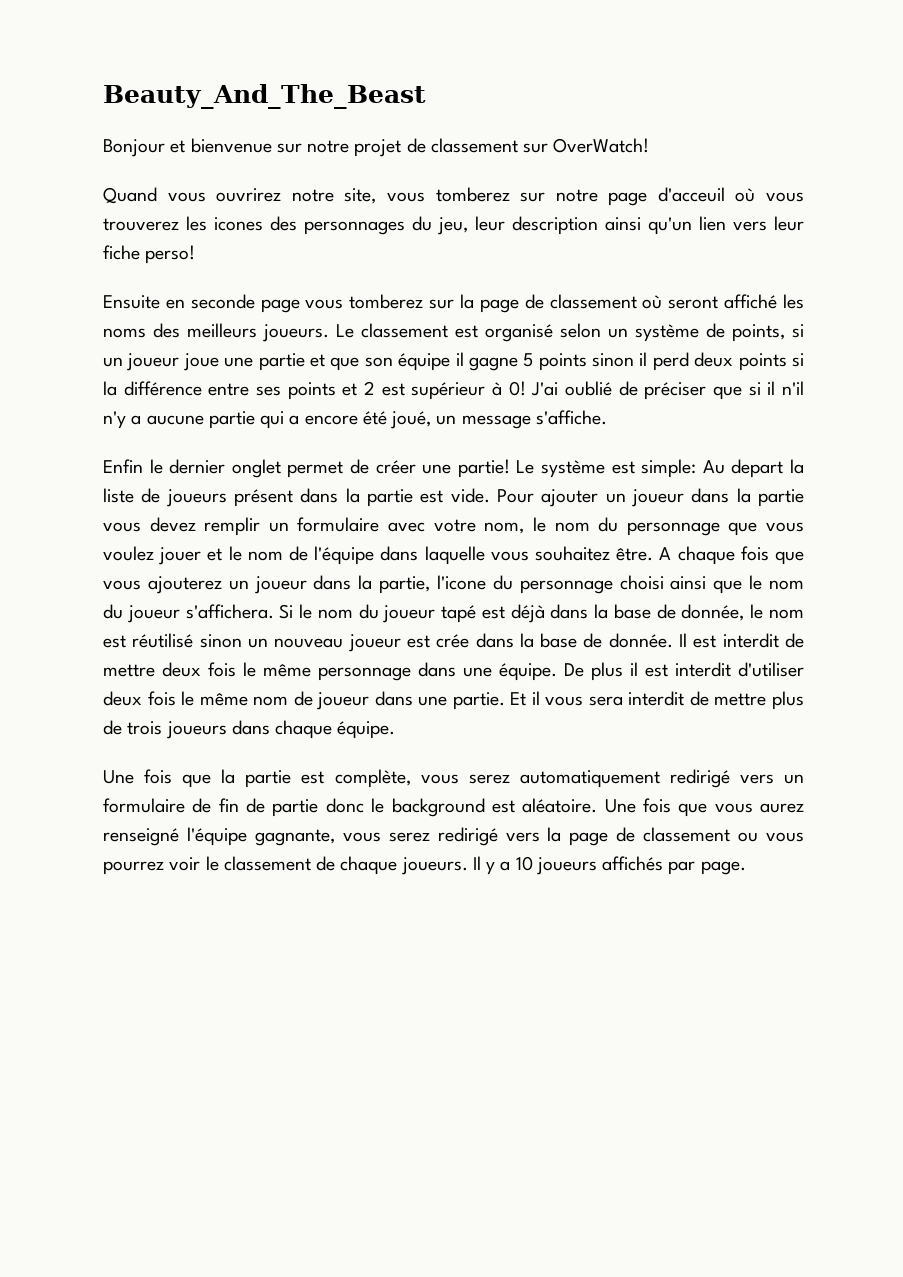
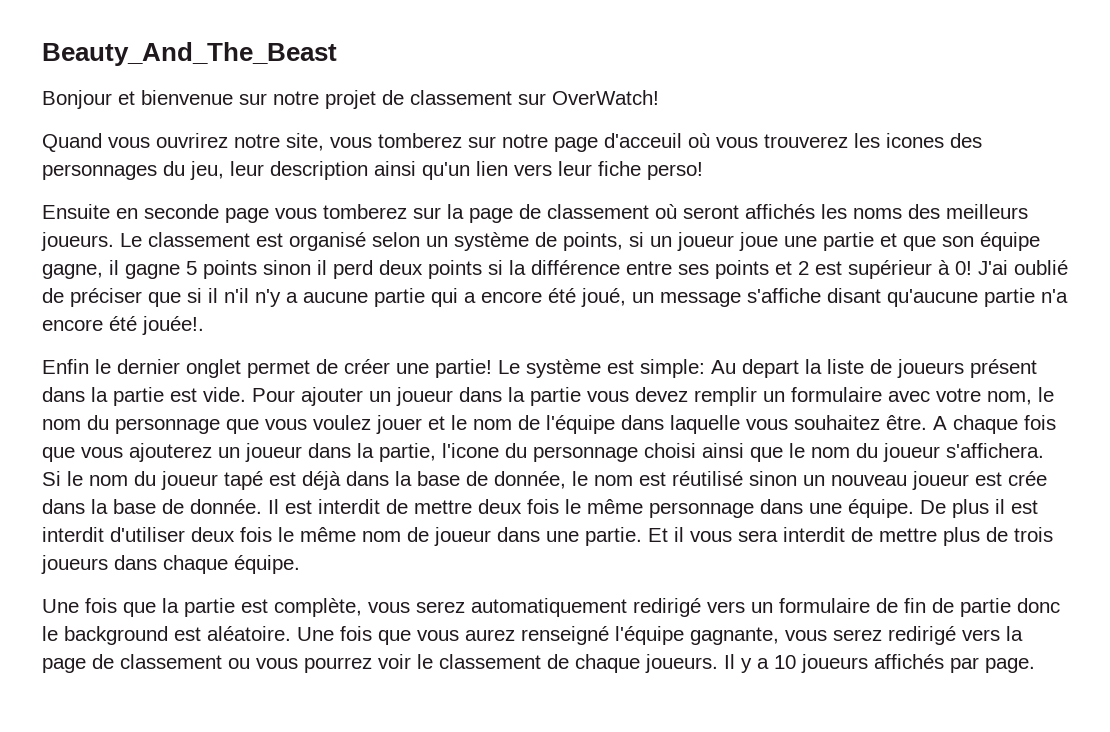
- Ensuite en seconde page vous tomberez sur la page de classement où seront affiché les noms des meilleurs joueurs.
+ Ensuite en seconde page vous tomberez sur la page de classement où seront affichés les noms des meilleurs joueurs.
- Le classement est organisé selon un système de points, si un joueur joue une partie et que son équipe il gagne 5 points sinon il perd deux points si la différence entre ses points et 2 est supérieur à 0!
+ Le classement est organisé selon un système de points, si un joueur joue une partie et que son équipe gagne, il gagne 5 points sinon il perd deux points si la différence entre ses points et 2 est supérieur à 0!
- J'ai oublié de préciser que si il n'il n'y a aucune partie qui a encore été joué, un message s'affiche.
+ J'ai oublié de préciser que si il n'il n'y a aucune partie qui a encore été joué, un message s'affiche disant qu'aucune partie n'a encore été jouée!.

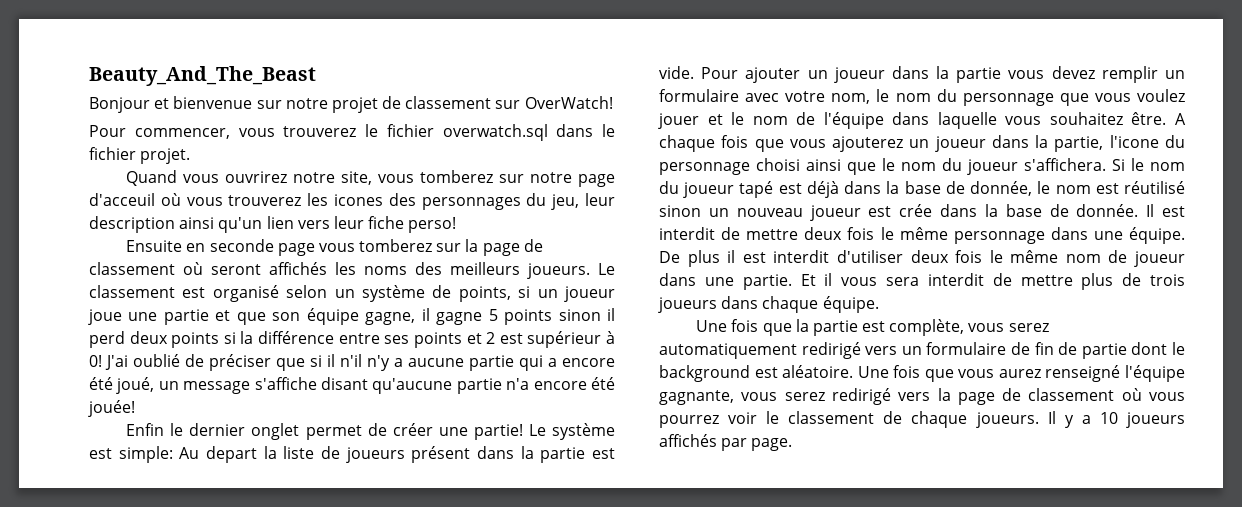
+ Pour commencer, vous trouverez le fichier overwatch.sql dans le fichier projet.
- J'ai oublié de préciser que si il n'il n'y a aucune partie qui a encore été joué, un message s'affiche disant qu'aucune partie n'a encore été jouée!.
+ J'ai oublié de préciser que si il n'il n'y a aucune partie qui a encore été joué, un message s'affiche disant qu'aucune partie n'a encore été jouée!
- Une fois que la partie est complète, vous serez automatiquement redirigé vers un formulaire de fin de partie donc le background est aléatoire.
+ Une fois que la partie est complète, vous serez automatiquement redirigé vers un formulaire de fin de partie dont le background est aléatoire.
- Une fois que vous aurez renseigné l'équipe gagnante, vous serez redirigé vers la page de classement ou vous pourrez voir le classement de chaque joueurs.
+ Une fois que vous aurez renseigné l'équipe gagnante, vous serez redirigé vers la page de classement où vous pourrez voir le classement de chaque joueurs.

